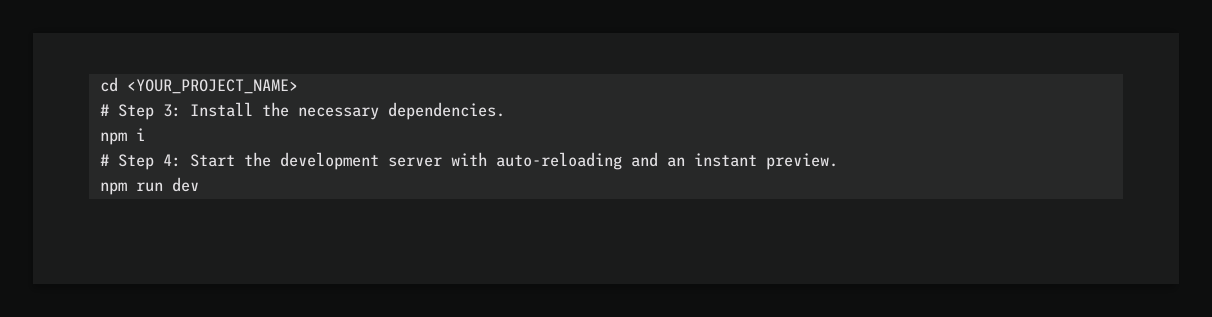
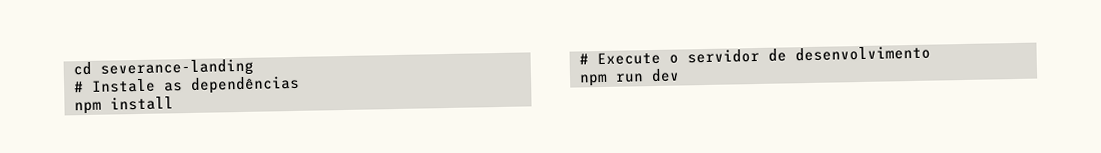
- cd <YOUR_PROJECT_NAME>
- # Step 3: Install the necessary dependencies.
- npm i
- # Step 4: Start the development server with auto-reloading and an instant preview.
+ cd severance-landing
+ # Instale as dependências
+ npm install
+ # Execute o servidor de desenvolvimento

